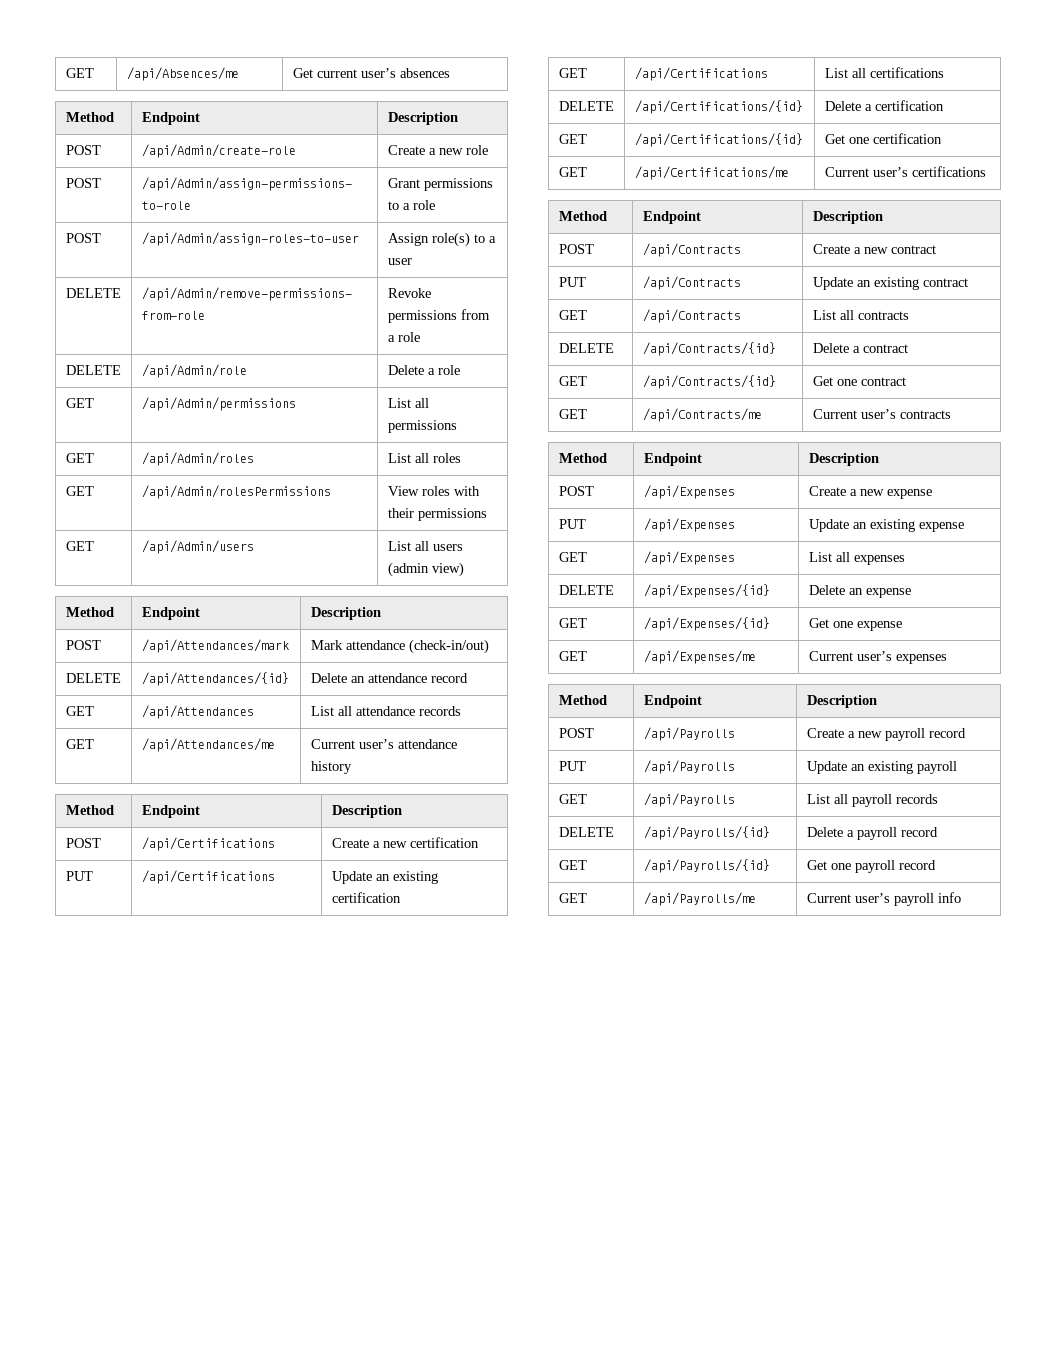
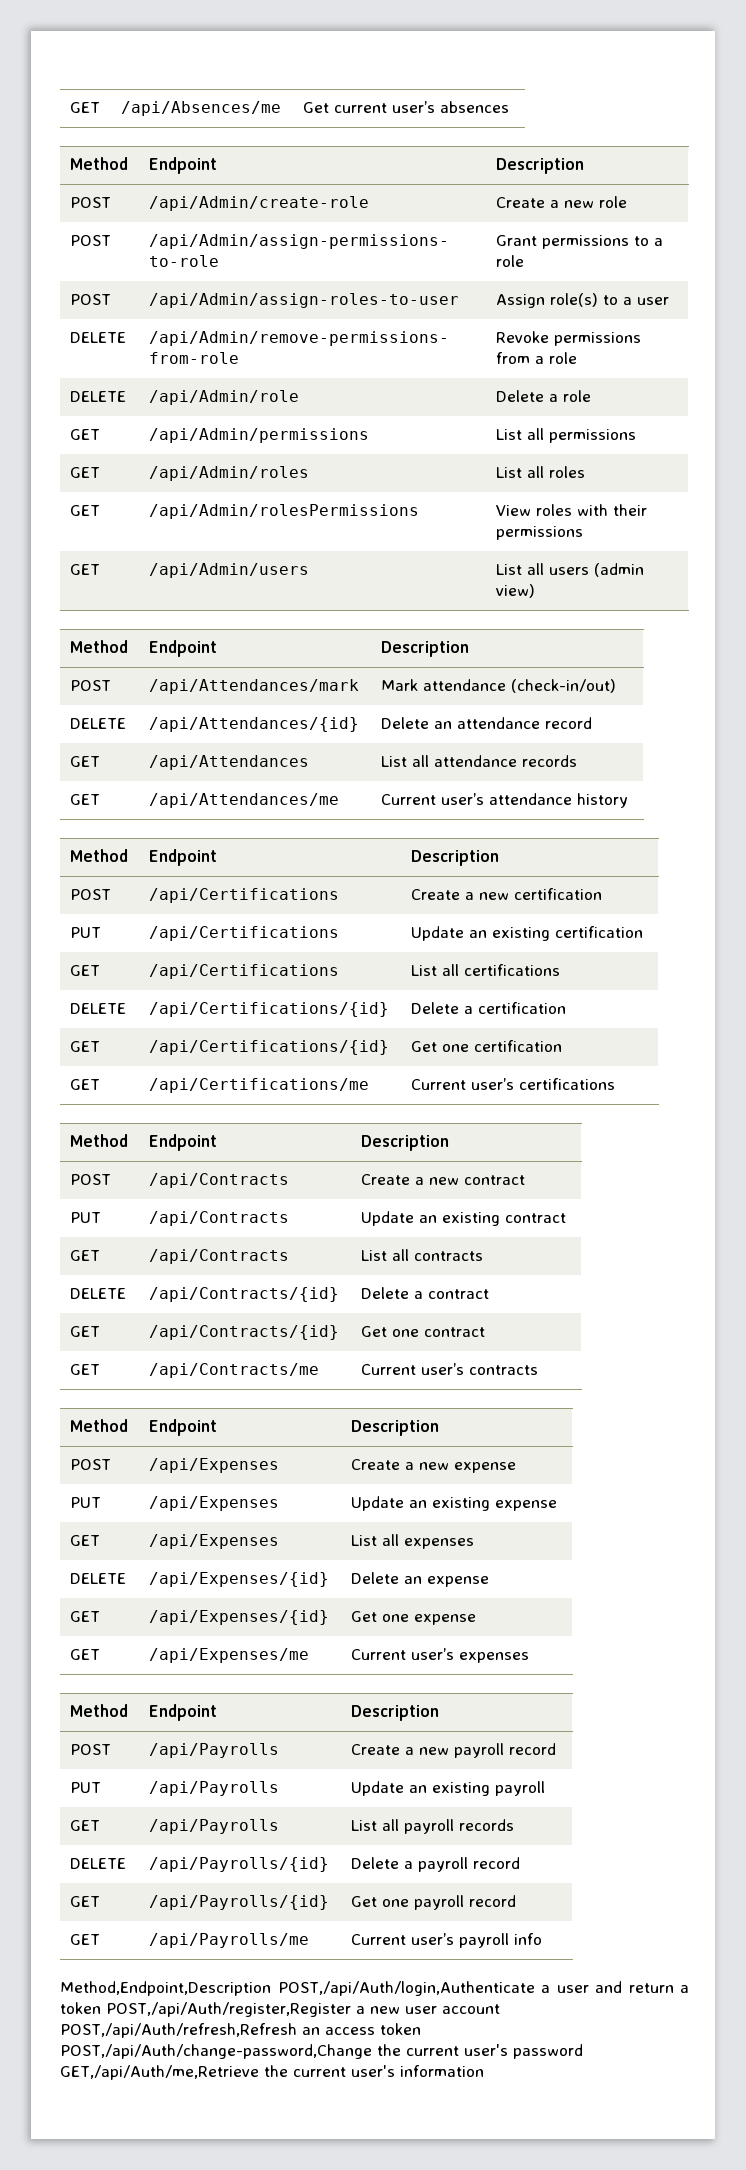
+ Method,Endpoint,Description POST,/api/Auth/login,Authenticate a user and return a token POST,/api/Auth/register,Register a new user account POST,/api/Auth/refresh,Refresh an access token POST,/api/Auth/change-password,Change the current user's password GET,/api/Auth/me,Retrieve the current user's information

